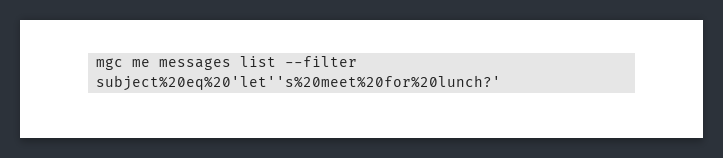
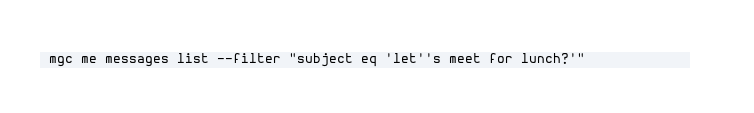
- mgc me messages list --filter subject%20eq%20'let''s%20meet%20for%20lunch?'
+ mgc me messages list --filter "subject eq 'let''s meet for lunch?'"

